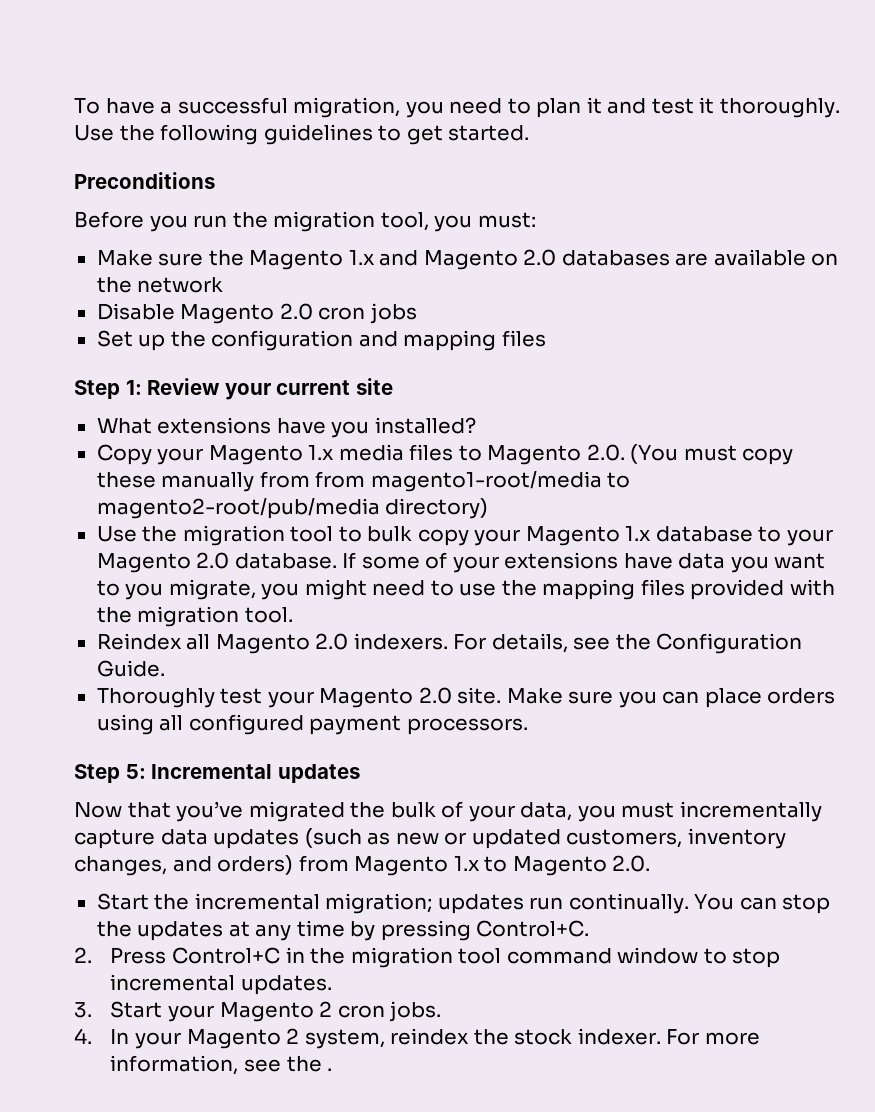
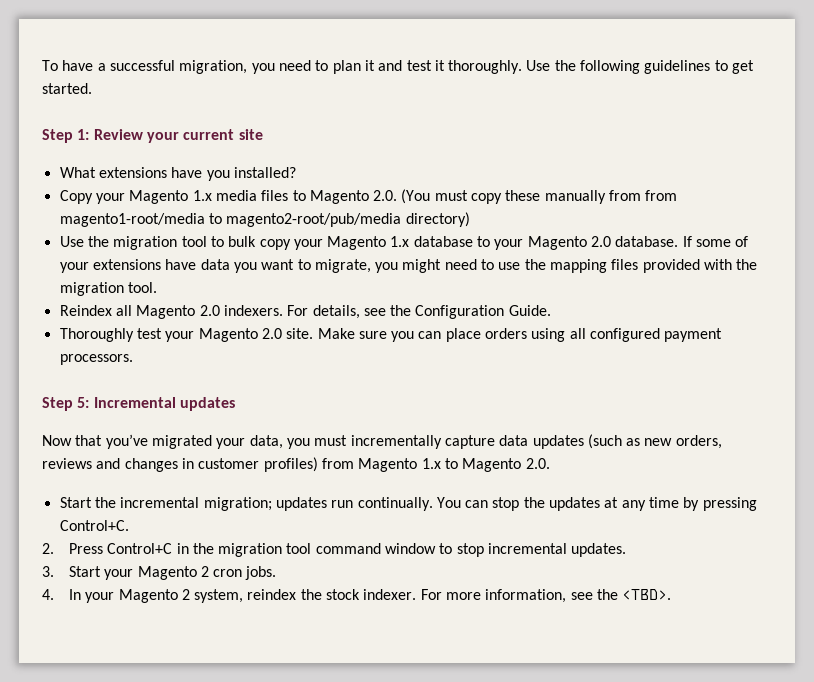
- Preconditions
- Before you run the migration tool, you must:
- Make sure the Magento 1.x and Magento 2.0 databases are available on the network
- Disable Magento 2.0 cron jobs
- Set up the configuration and mapping files
- If some of your extensions have data you want to you migrate, you might need to use the mapping files provided with the migration tool.
+ If some of your extensions have data you want to migrate, you might need to use the mapping files provided with the migration tool.
- Now that you’ve migrated the bulk of your data, you must incrementally capture data updates (such as new or updated customers, inventory changes, and orders) from Magento 1.x to Magento 2.0.
+ Now that you’ve migrated your data, you must incrementally capture data updates (such as new orders, reviews and changes in customer profiles) from Magento 1.x to Magento 2.0.
- For more information, see the .
+ For more information, see the <TBD>.

